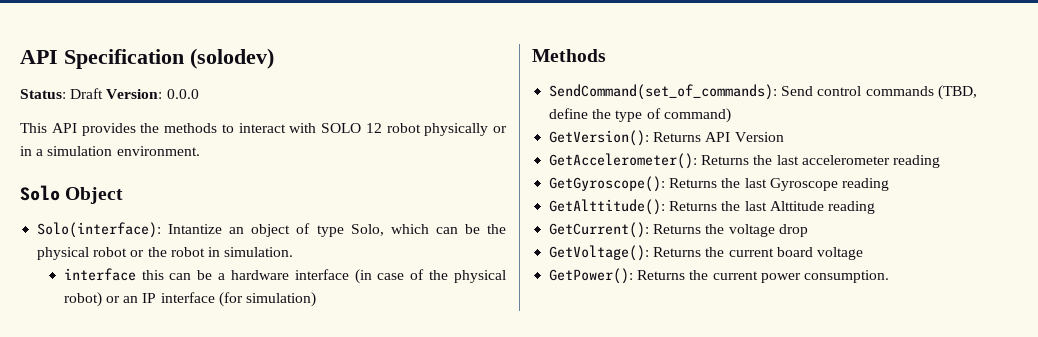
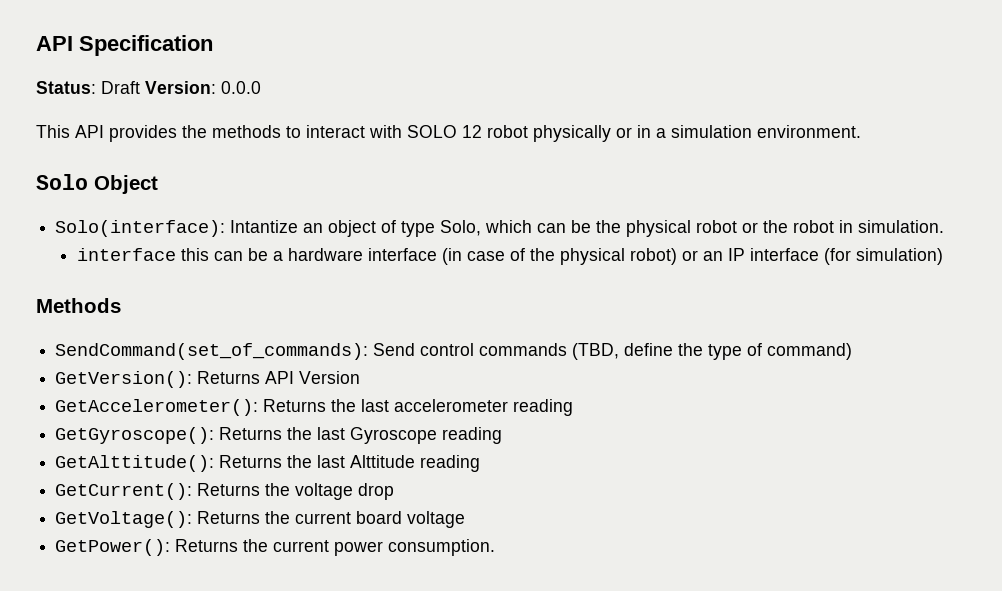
- API Specification (solodev)
+ API Specification

